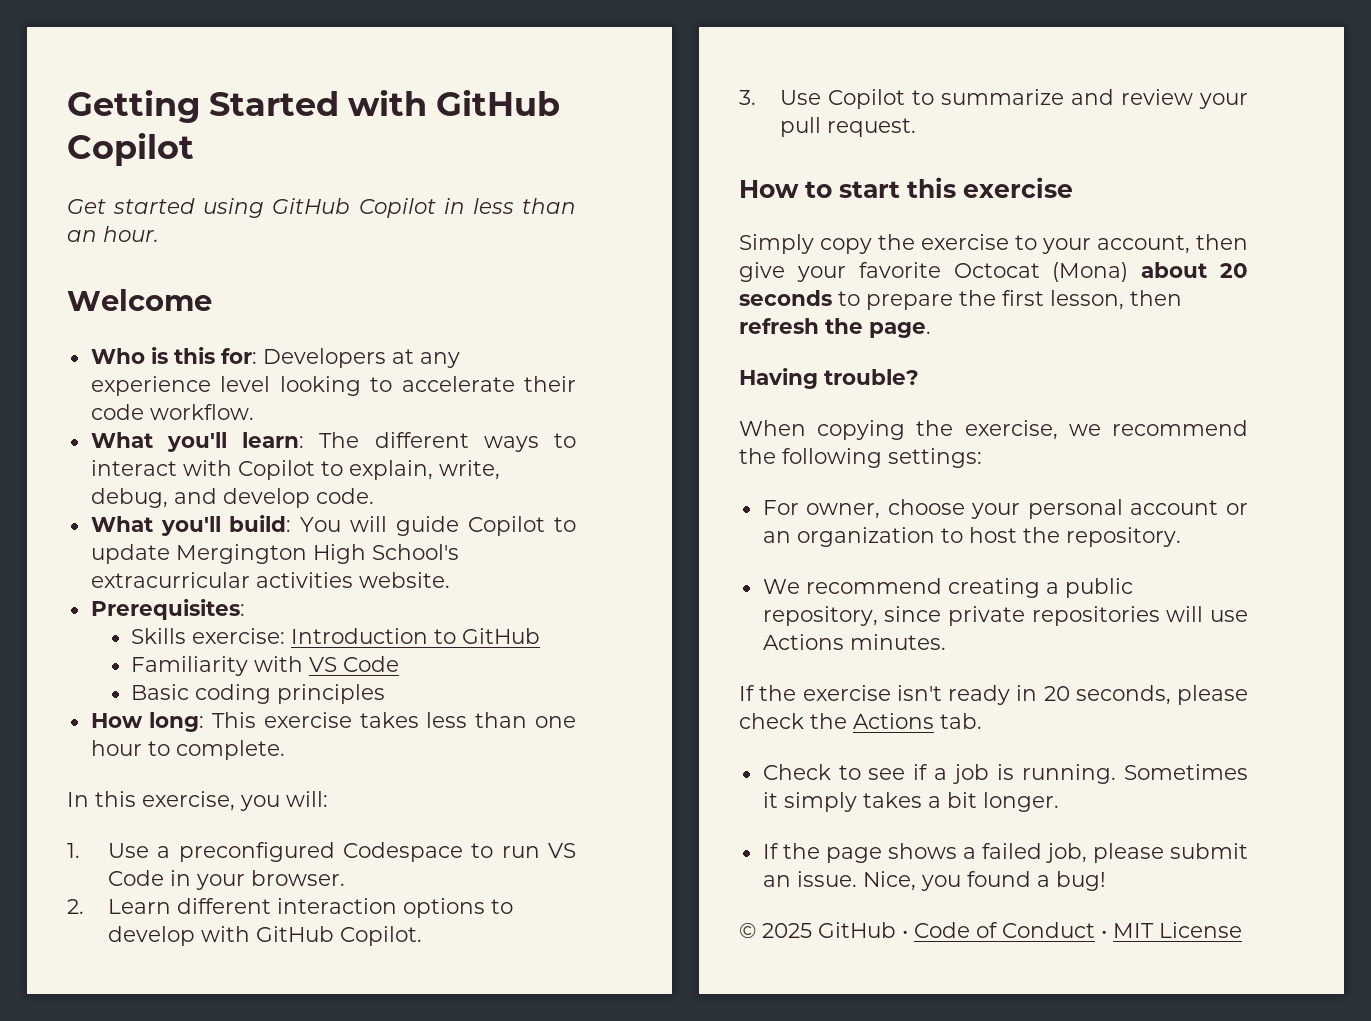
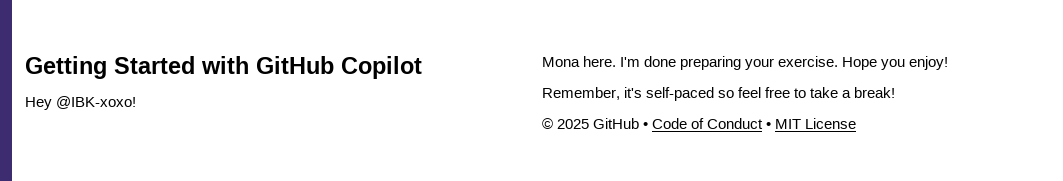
- Get started using GitHub Copilot in less than an hour.
- Welcome
- Who is this for: Developers at any experience level looking to accelerate their code workflow.
- What you'll learn: The different ways to interact with Copilot to explain, write, debug, and develop code.
- What you'll build: You will guide Copilot to update Mergington High School's extracurricular activities website.
- Prerequisites:
- Skills exercise: Introduction to GitHub
- Familiarity with VS Code
- Basic coding principles
- How long: This exercise takes less than one hour to complete.
- In this exercise, you will:
- 1. Use a preconfigured Codespace to run VS Code in your browser.
- 2. Learn different interaction options to develop with GitHub Copilot.
- 3. Use Copilot to summarize and review your pull request.
- How to start this exercise
- Simply copy the exercise to your account, then give your favorite Octocat (Mona) about 20 seconds to prepare the first lesson, then refresh the page.
- Having trouble?
- When copying the exercise, we recommend the following settings:
- For owner, choose your personal account or an organization to host the repository.
- We recommend creating a public repository, since private repositories will use Actions minutes.
- If the exercise isn't ready in 20 seconds, please check the Actions tab.
- Check to see if a job is running. Sometimes it simply takes a bit longer.
- If the page shows a failed job, please submit an issue. Nice, you found a bug!
+ Hey @IBK-xoxo!
+ Mona here. I'm done preparing your exercise. Hope you enjoy!
+ Remember, it's self-paced so feel free to take a break!

